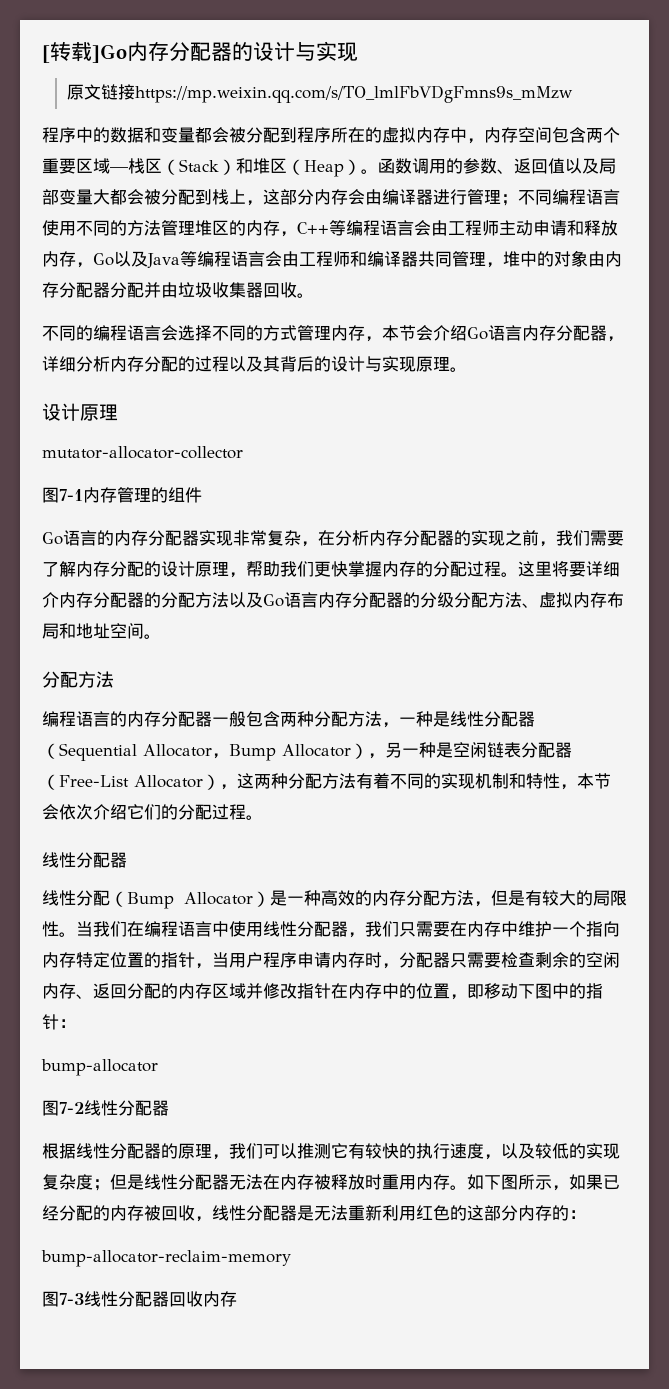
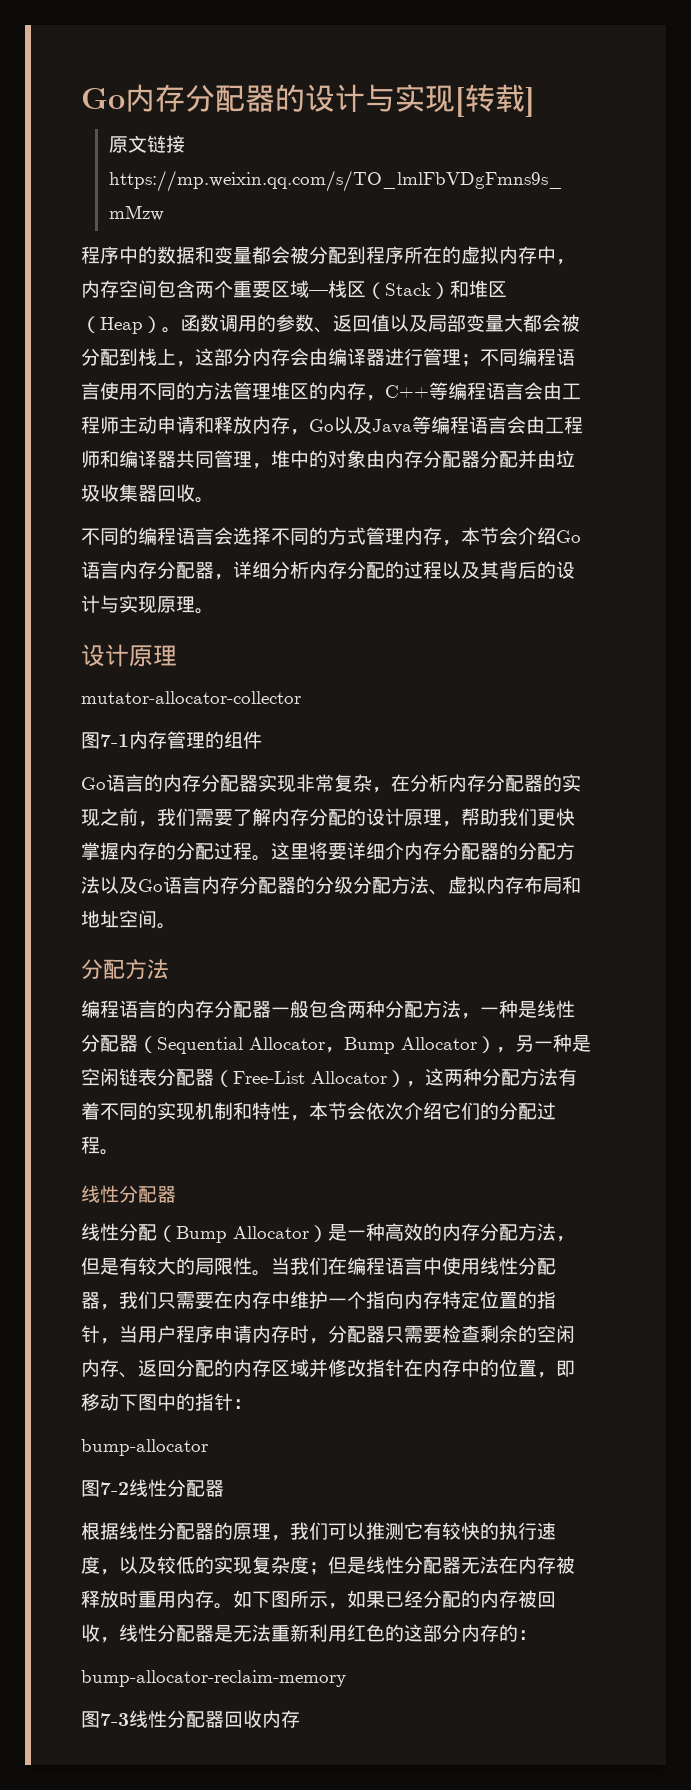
- [转载]Go内存分配器的设计与实现
+ Go内存分配器的设计与实现[转载]

